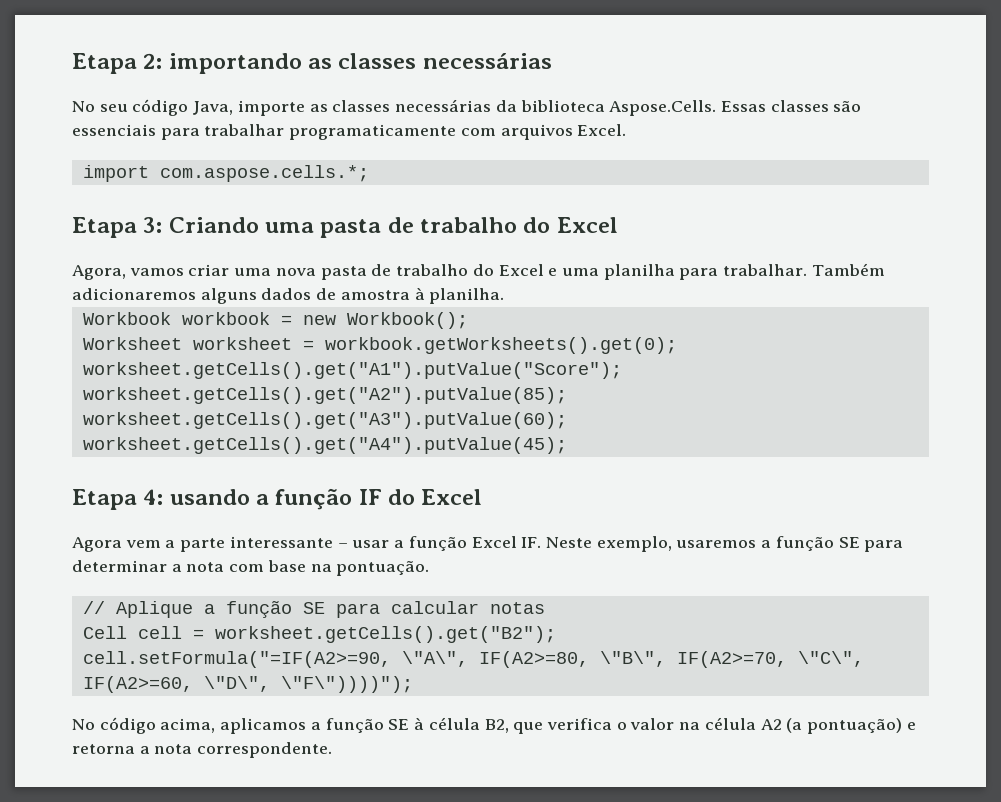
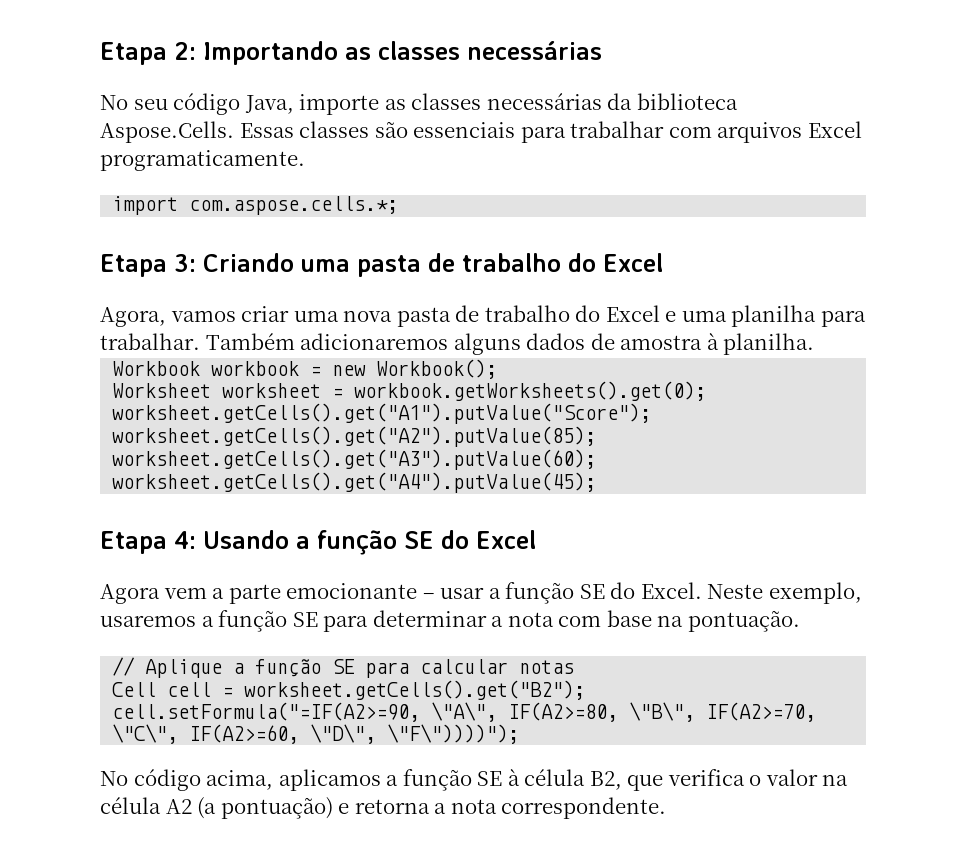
- Etapa 2: importando as classes necessárias
+ Etapa 2: Importando as classes necessárias
- No seu código Java, importe as classes necessárias da biblioteca Aspose.Cells. Essas classes são essenciais para trabalhar programaticamente com arquivos Excel.
+ No seu código Java, importe as classes necessárias da biblioteca Aspose.Cells. Essas classes são essenciais para trabalhar com arquivos Excel programaticamente.
- Etapa 4: usando a função IF do Excel
+ Etapa 4: Usando a função SE do Excel
- Agora vem a parte interessante – usar a função Excel IF. Neste exemplo, usaremos a função SE para determinar a nota com base na pontuação.
+ Agora vem a parte emocionante – usar a função SE do Excel. Neste exemplo, usaremos a função SE para determinar a nota com base na pontuação.

